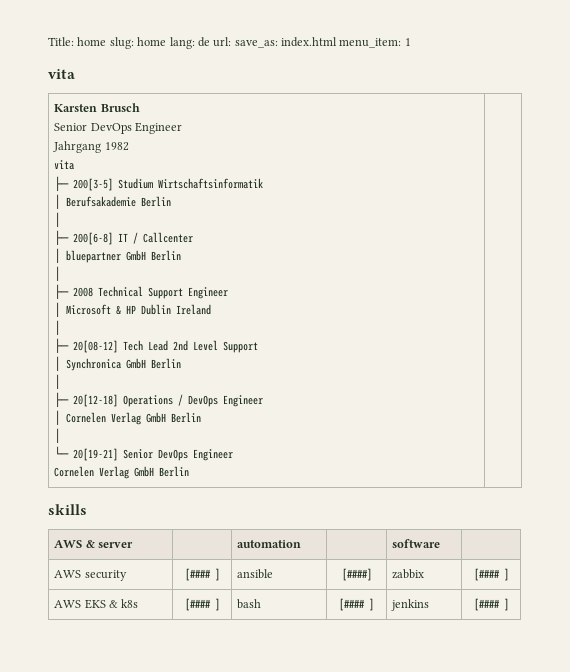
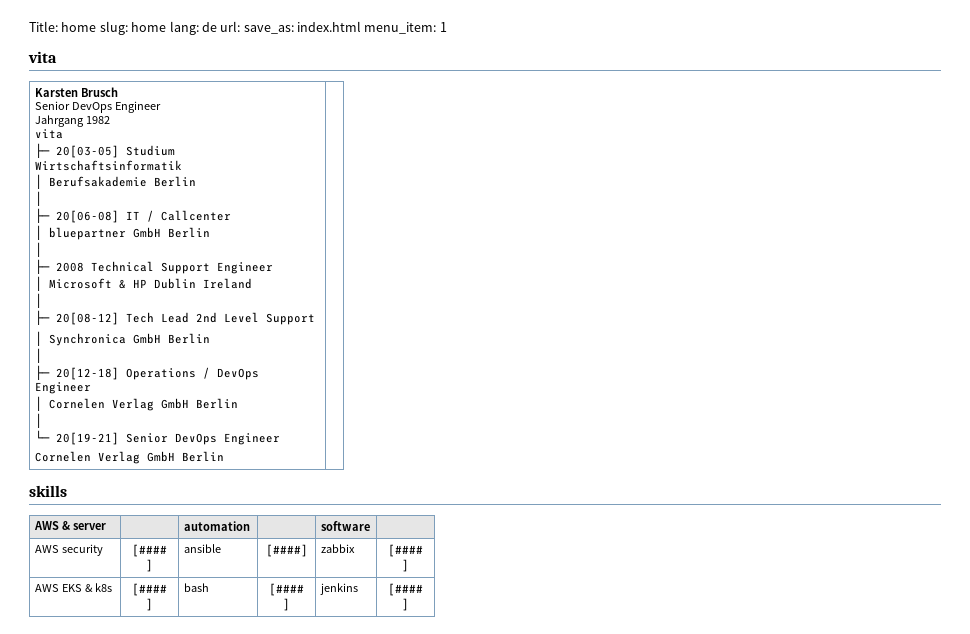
- ├─ 200[3-5] Studium Wirtschaftsinformatik
+ ├─ 20[03-05] Studium Wirtschaftsinformatik
- ├─ 200[6-8] IT / Callcenter
+ ├─ 20[06-08] IT / Callcenter

